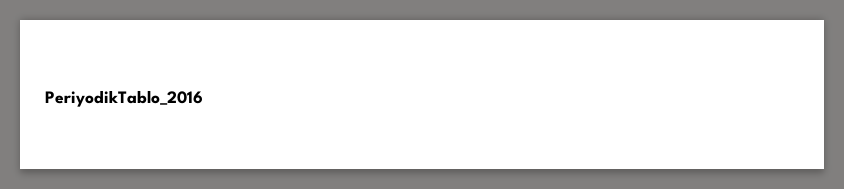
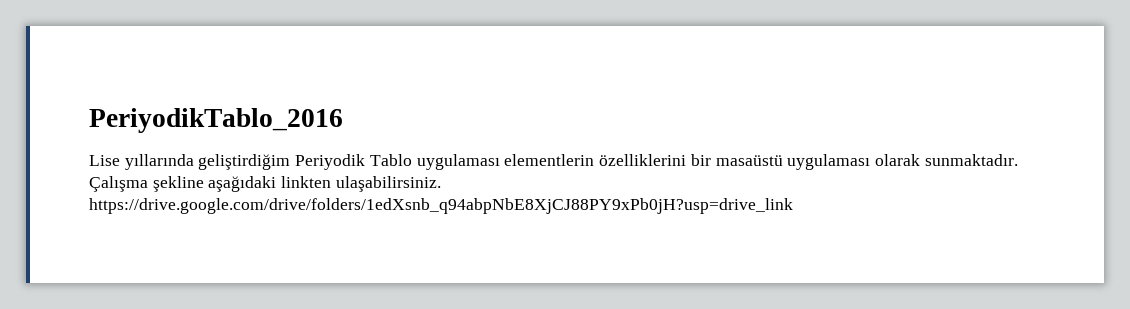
+ Lise yıllarında geliştirdiğim Periyodik Tablo uygulaması elementlerin özelliklerini bir masaüstü uygulaması olarak sunmaktadır. Çalışma şekline aşağıdaki linkten ulaşabilirsiniz. https://drive.google.com/drive/folders/1edXsnb_q94abpNbE8XjCJ88PY9xPb0jH?usp=drive_link

